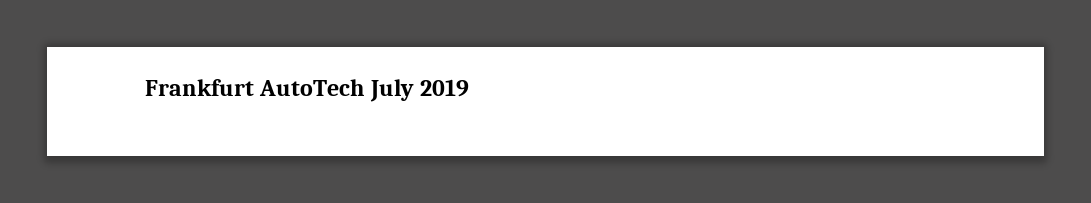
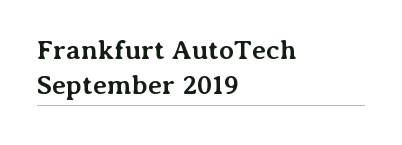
- Frankfurt AutoTech July 2019
+ Frankfurt AutoTech September 2019

